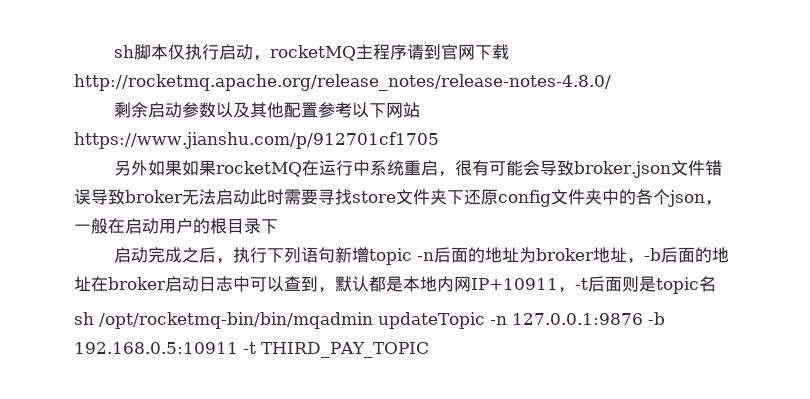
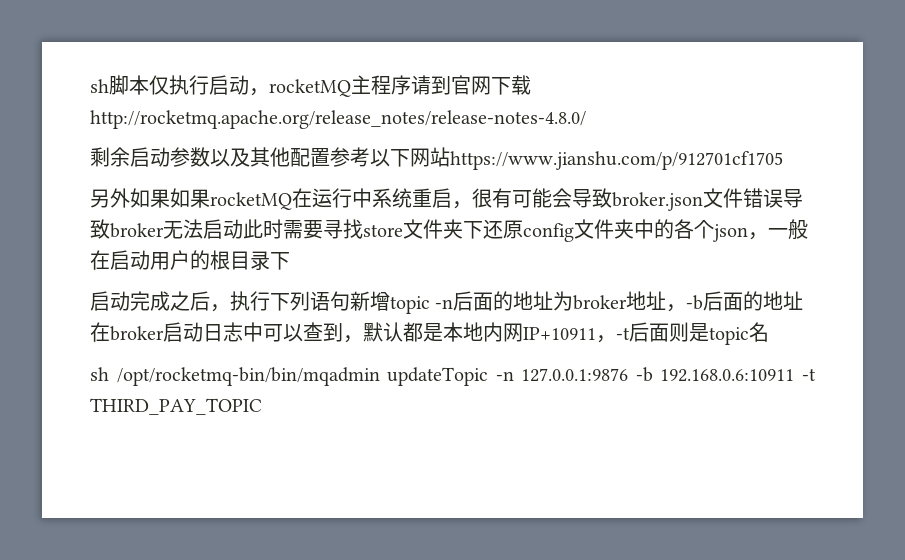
- sh /opt/rocketmq-bin/bin/mqadmin updateTopic -n 127.0.0.1:9876 -b 192.168.0.5:10911 -t THIRD_PAY_TOPIC
+ sh /opt/rocketmq-bin/bin/mqadmin updateTopic -n 127.0.0.1:9876 -b 192.168.0.6:10911 -t THIRD_PAY_TOPIC

